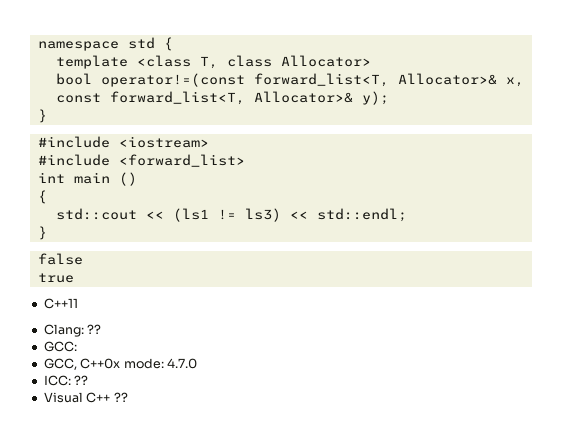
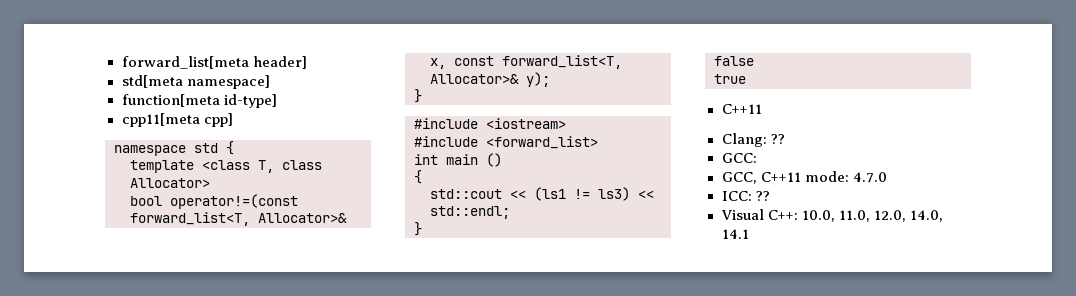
+ forward_list[meta header]
+ std[meta namespace]
+ function[meta id-type]
+ cpp11[meta cpp]
- GCC, C++0x mode: 4.7.0
+ GCC, C++11 mode: 4.7.0
- Visual C++ ??
+ Visual C++: 10.0, 11.0, 12.0, 14.0, 14.1

